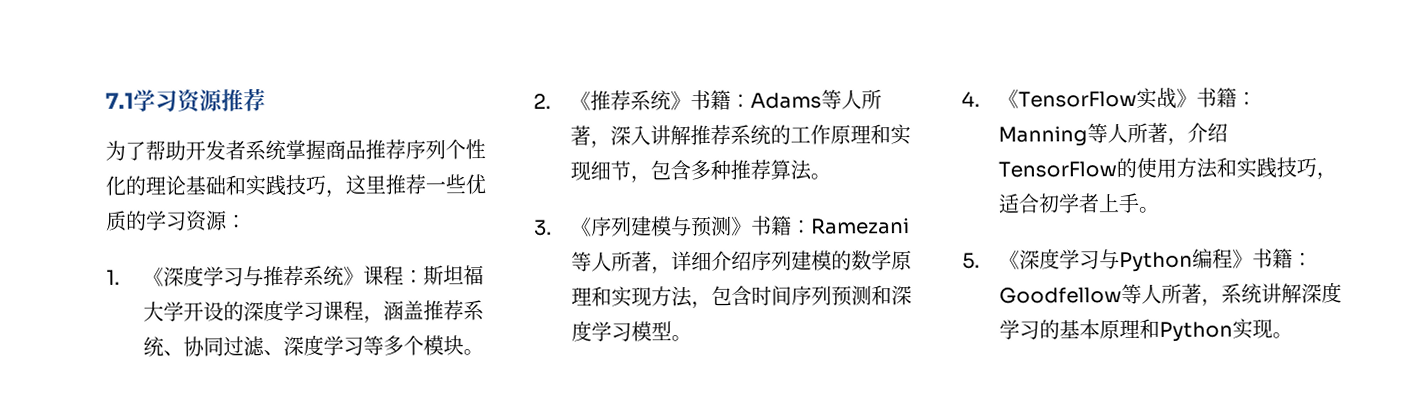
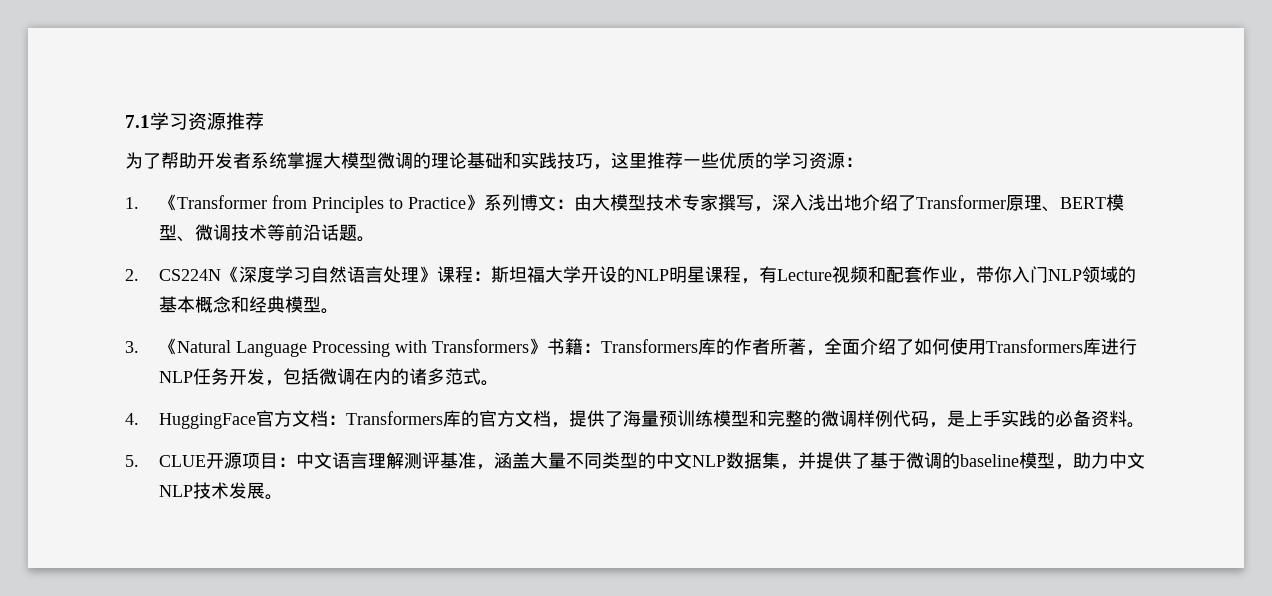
- 为了帮助开发者系统掌握商品推荐序列个性化的理论基础和实践技巧，这里推荐一些优质的学习资源：
+ 为了帮助开发者系统掌握大模型微调的理论基础和实践技巧，这里推荐一些优质的学习资源：
- 1.《深度学习与推荐系统》课程：斯坦福大学开设的深度学习课程，涵盖推荐系统、协同过滤、深度学习等多个模块。
- 2.《推荐系统》书籍：Adams等人所著，深入讲解推荐系统的工作原理和实现细节，包含多种推荐算法。
- 3.《序列建模与预测》书籍：Ramezani等人所著，详细介绍序列建模的数学原理和实现方法，包含时间序列预测和深度学习模型。
- 4.《TensorFlow实战》书籍：Manning等人所著，介绍TensorFlow的使用方法和实践技巧，适合初学者上手。
- 5.《深度学习与Python编程》书籍：Goodfellow等人所著，系统讲解深度学习的基本原理和Python实现。
+ 1.《Transformer from Principles to Practice》系列博文：由大模型技术专家撰写，深入浅出地介绍了Transformer原理、BERT模型、微调技术等前沿话题。
+ 2. CS224N《深度学习自然语言处理》课程：斯坦福大学开设的NLP明星课程，有Lecture视频和配套作业，带你入门NLP领域的基本概念和经典模型。
+ 3.《Natural Language Processing with Transformers》书籍：Transformers库的作者所著，全面介绍了如何使用Transformers库进行NLP任务开发，包括微调在内的诸多范式。
+ 4. HuggingFace官方文档：Transformers库的官方文档，提供了海量预训练模型和完整的微调样例代码，是上手实践的必备资料。
+ 5. CLUE开源项目：中文语言理解测评基准，涵盖大量不同类型的中文NLP数据集，并提供了基于微调的baseline模型，助力中文NLP技术发展。

